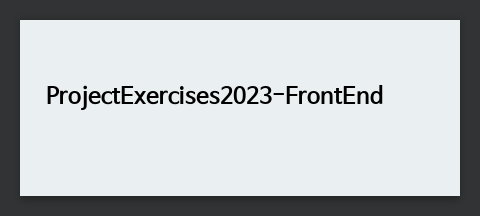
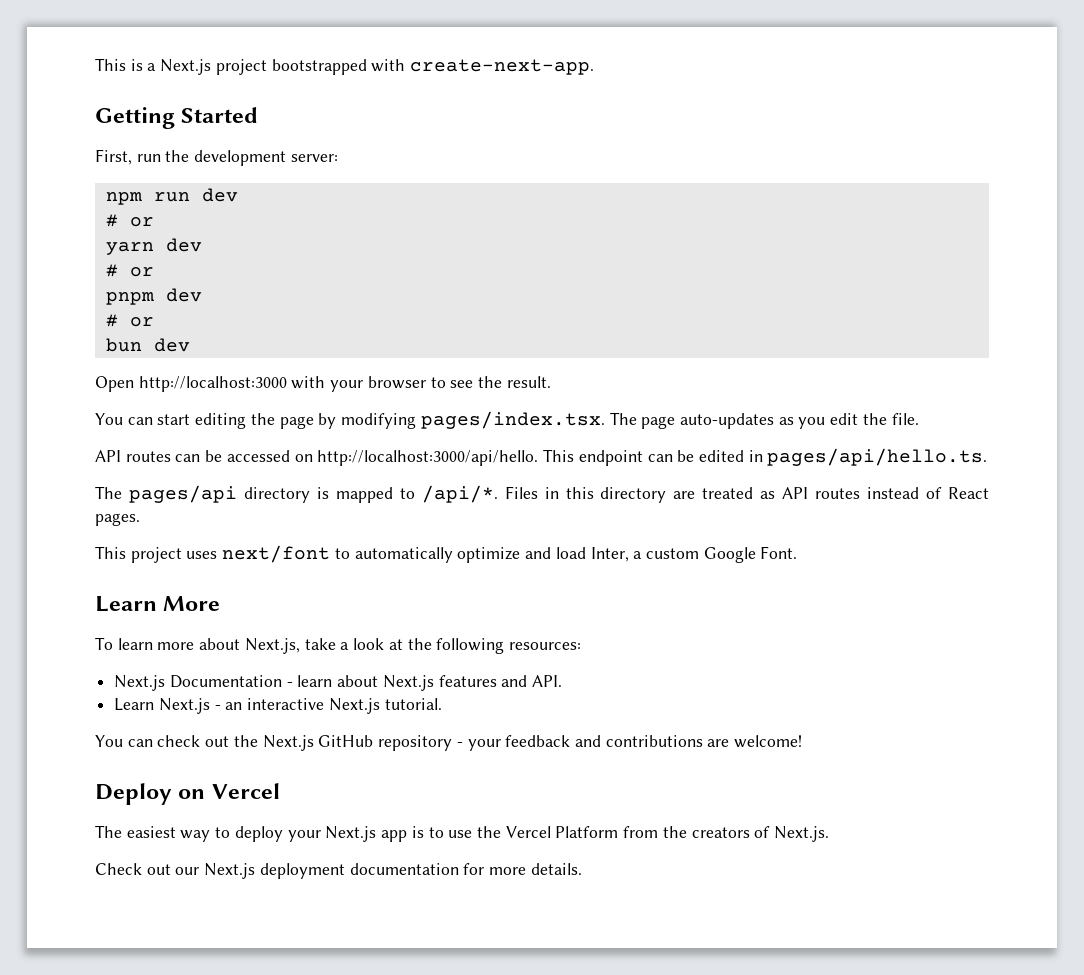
- ProjectExercises2023-FrontEnd
+ This is a Next.js project bootstrapped with create-next-app.
+ Getting Started
+ First, run the development server:
+ npm run dev
+ # or
+ yarn dev
+ # or
+ pnpm dev
+ # or
+ bun dev
+ Open http://localhost:3000 with your browser to see the result.
+ You can start editing the page by modifying pages/index.tsx. The page auto-updates as you edit the file.
+ API routes can be accessed on http://localhost:3000/api/hello. This endpoint can be edited in pages/api/hello.ts.
+ The pages/api directory is mapped to /api/*. Files in this directory are treated as API routes instead of React pages.
+ This project uses next/font to automatically optimize and load Inter, a custom Google Font.
+ Learn More
+ To learn more about Next.js, take a look at the following resources:
+ Next.js Documentation - learn about Next.js features and API.
+ Learn Next.js - an interactive Next.js tutorial.
+ You can check out the Next.js GitHub repository - your feedback and contributions are welcome!
+ Deploy on Vercel
+ The easiest way to deploy your Next.js app is to use the Vercel Platform from the creators of Next.js.
+ Check out our Next.js deployment documentation for more details.

